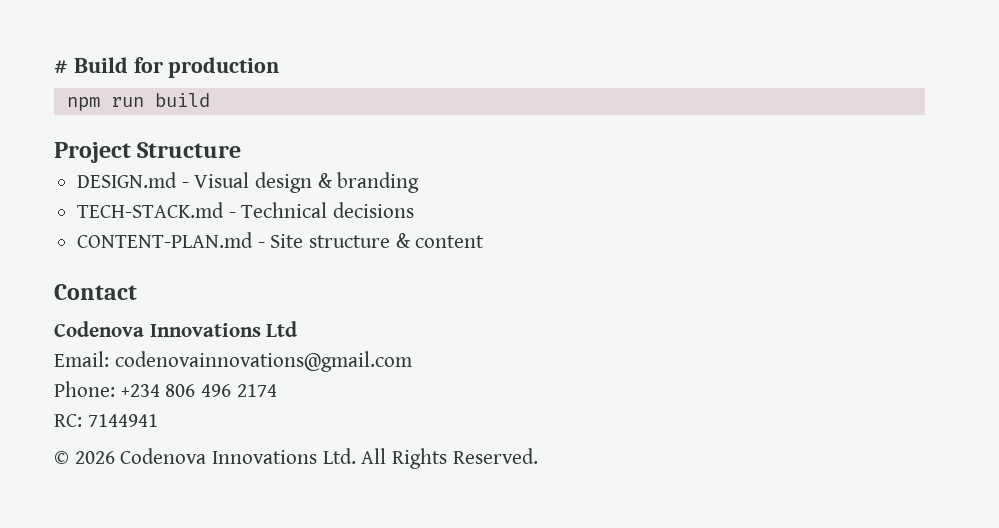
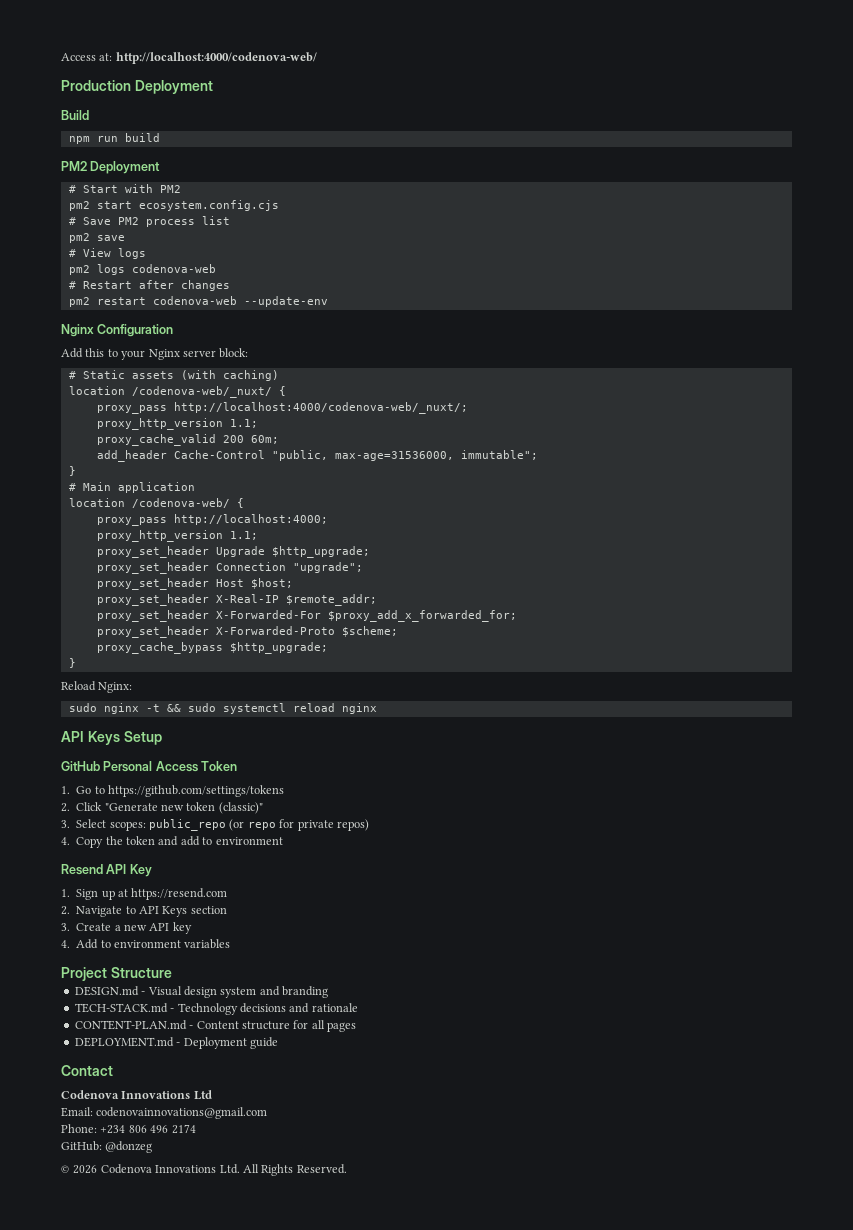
- # Build for production
+ Access at: http://localhost:4000/codenova-web/
+ Production Deployment
+ Build
+ PM2 Deployment
+ # Start with PM2
+ pm2 start ecosystem.config.cjs
+ # Save PM2 process list
+ pm2 save
+ # View logs
+ pm2 logs codenova-web
+ # Restart after changes
+ pm2 restart codenova-web --update-env
+ Nginx Configuration
+ Add this to your Nginx server block:
+ # Static assets (with caching)
+ location /codenova-web/_nuxt/ {
+ proxy_pass http://localhost:4000/codenova-web/_nuxt/;
+ proxy_http_version 1.1;
+ proxy_cache_valid 200 60m;
+ add_header Cache-Control "public, max-age=31536000, immutable";
+ }
+ # Main application
+ location /codenova-web/ {
+ proxy_pass http://localhost:4000;
+ proxy_http_version 1.1;
+ proxy_set_header Upgrade $http_upgrade;
+ proxy_set_header Connection "upgrade";
+ proxy_set_header Host $host;
+ proxy_set_header X-Real-IP $remote_addr;
+ proxy_set_header X-Forwarded-For $proxy_add_x_forwarded_for;
+ proxy_set_header X-Forwarded-Proto $scheme;
+ proxy_cache_bypass $http_upgrade;
+ }
+ Reload Nginx:
+ sudo nginx -t && sudo systemctl reload nginx
+ API Keys Setup
+ GitHub Personal Access Token
+ 1. Go to https://github.com/settings/tokens
+ 2. Click "Generate new token (classic)"
+ 3. Select scopes: public_repo (or repo for private repos)
+ 4. Copy the token and add to environment
+ Resend API Key
+ 1. Sign up at https://resend.com
+ 2. Navigate to API Keys section
+ 3. Create a new API key
+ 4. Add to environment variables
- DESIGN.md - Visual design & branding
+ DESIGN.md - Visual design system and branding
- TECH-STACK.md - Technical decisions
+ TECH-STACK.md - Technology decisions and rationale
- CONTENT-PLAN.md - Site structure & content
+ CONTENT-PLAN.md - Content structure for all pages
+ DEPLOYMENT.md - Deployment guide
- RC: 7144941
+ GitHub: @donzeg

